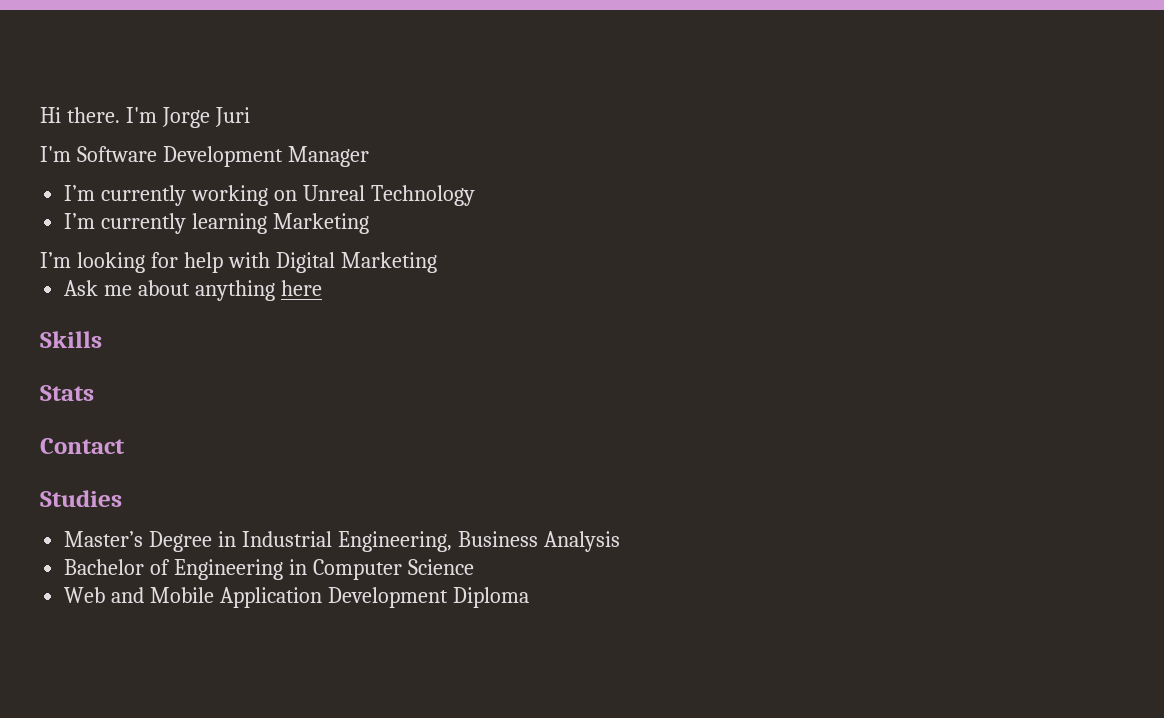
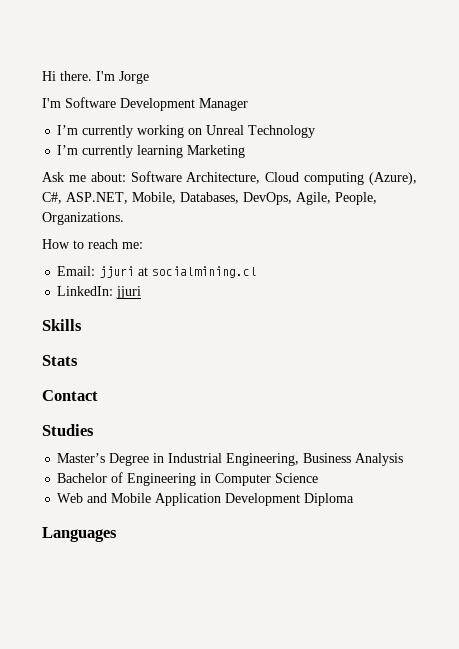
- I'm Jorge Juri
+ I'm Jorge
- I’m looking for help with Digital Marketing
- Ask me about anything here
+ Ask me about: Software Architecture, Cloud computing (Azure), C#, ASP.NET, Mobile, Databases, DevOps, Agile, People, Organizations.
+ How to reach me:
+ Email: jjuri at socialmining.cl
+ LinkedIn: jjuri
+ Languages

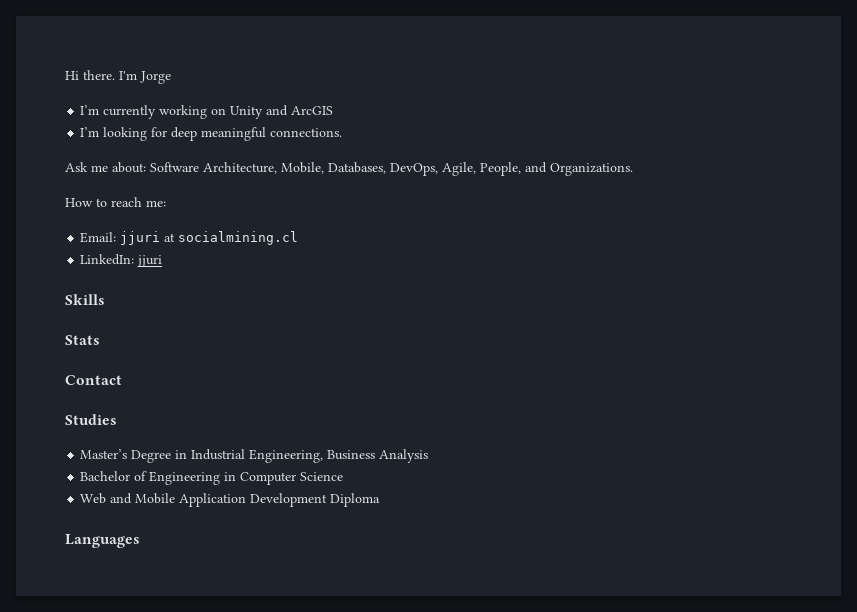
- I'm Software Development Manager
- I’m currently working on Unreal Technology
- I’m currently learning Marketing
+ I’m currently working on Unity and ArcGIS
+ I’m looking for deep meaningful connections.
- Ask me about: Software Architecture, Cloud computing (Azure), C#, ASP.NET, Mobile, Databases, DevOps, Agile, People, Organizations.
+ Ask me about: Software Architecture, Mobile, Databases, DevOps, Agile, People, and Organizations.

